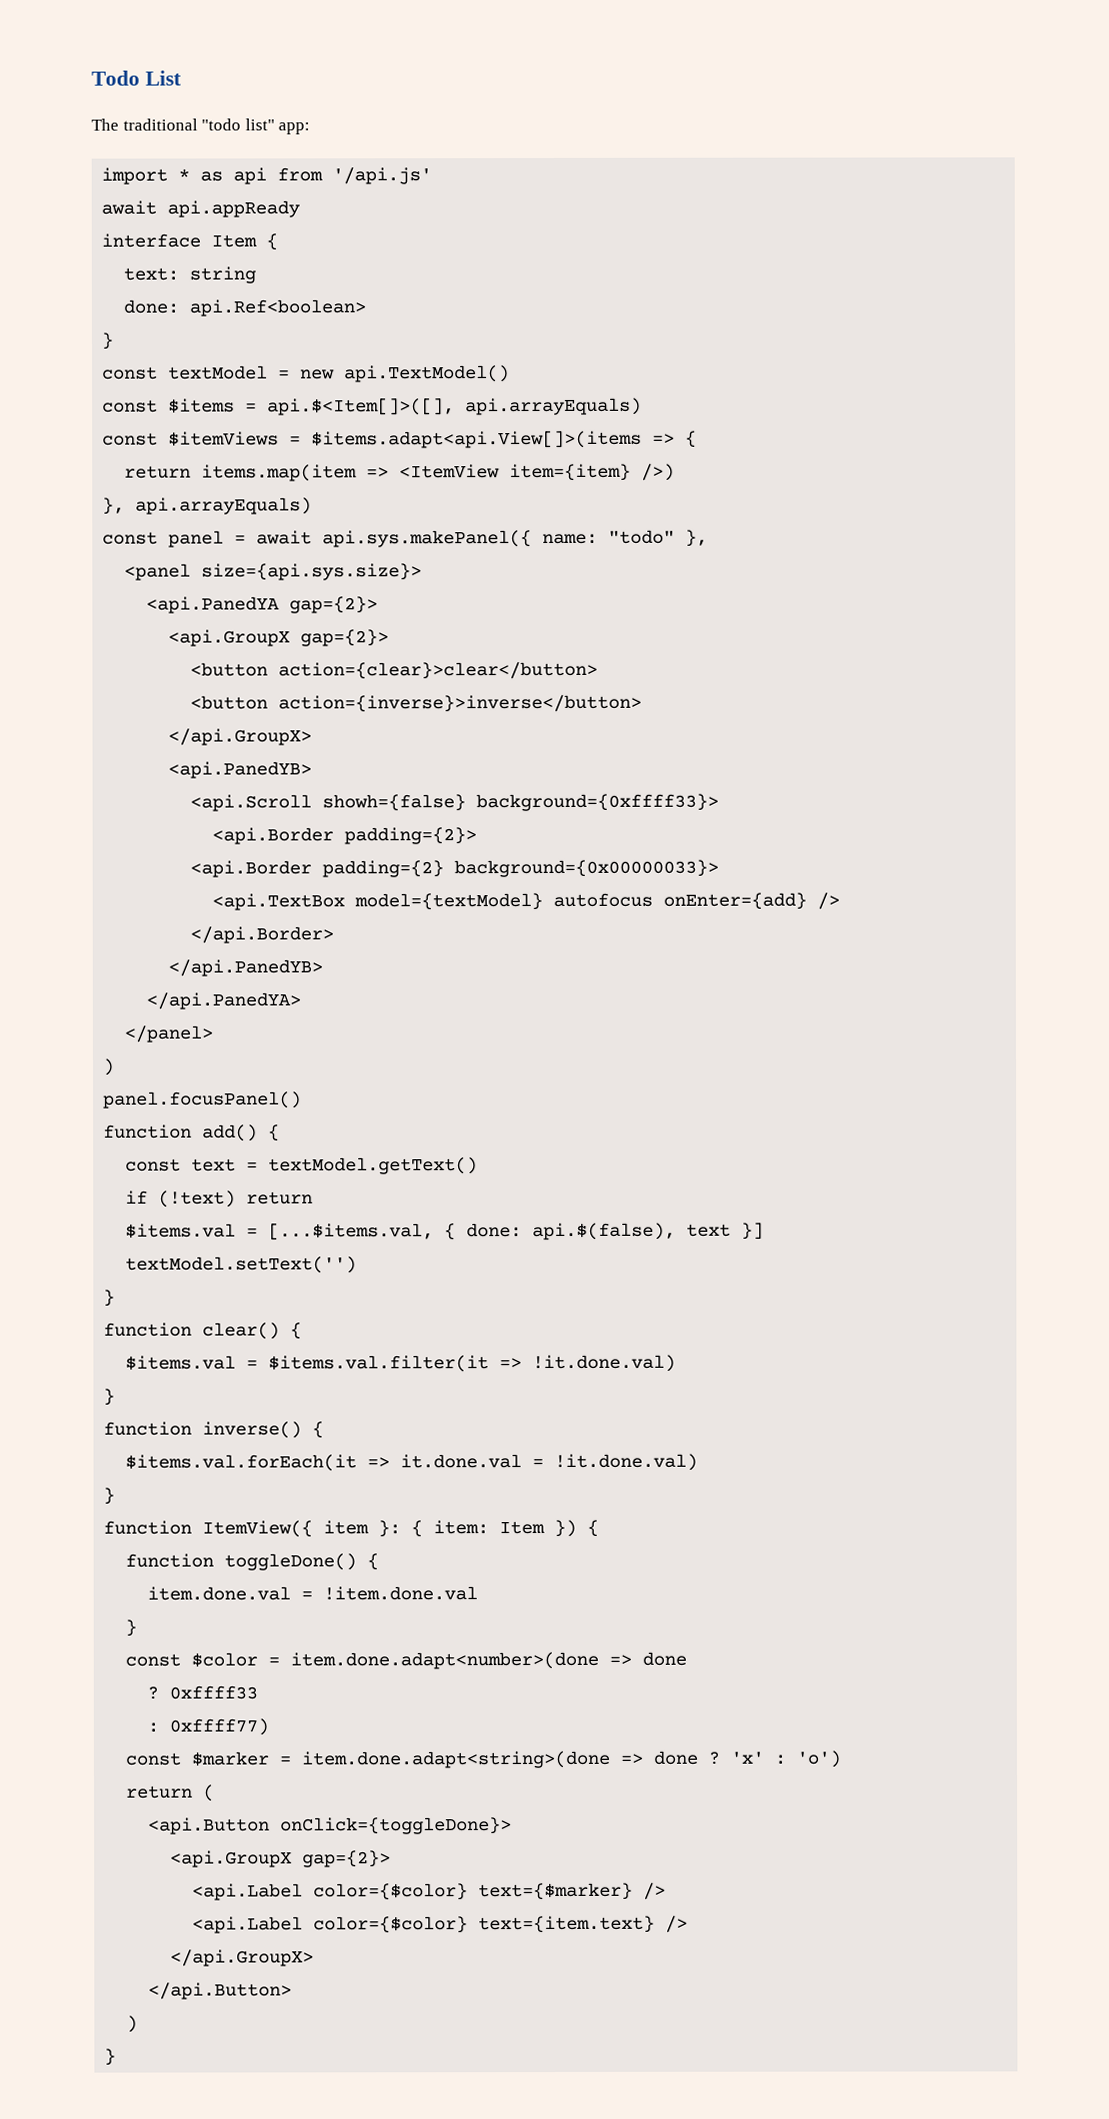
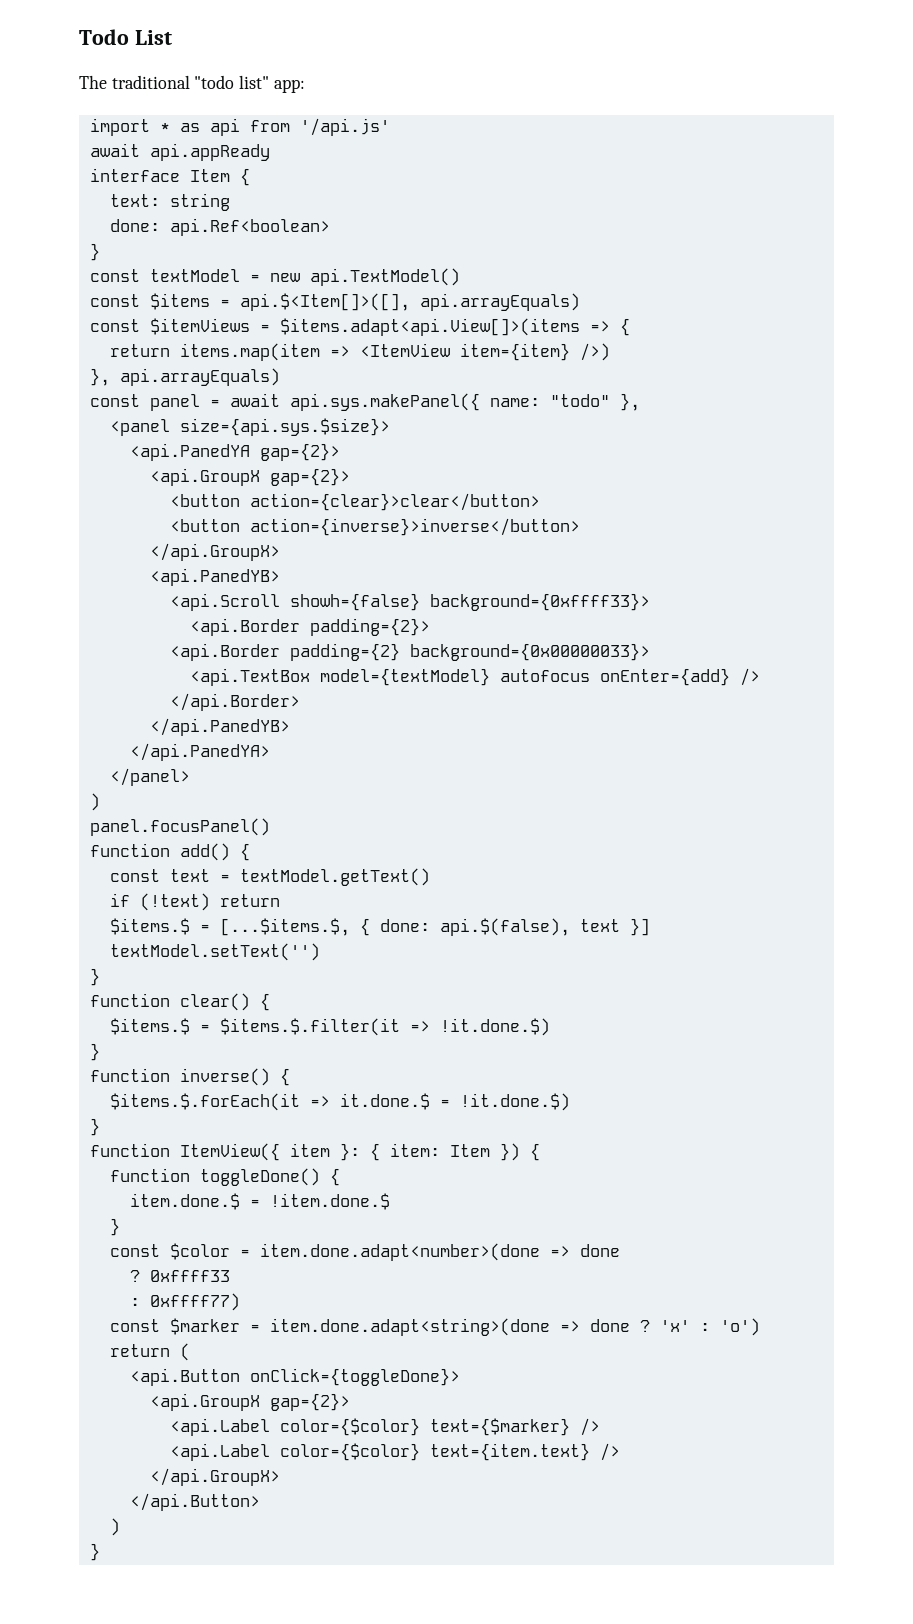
- <panel size={api.sys.size}>
+ <panel size={api.sys.$size}>
- $items.val = [...$items.val, { done: api.$(false), text }]
+ $items.$ = [...$items.$, { done: api.$(false), text }]
- $items.val = $items.val.filter(it => !it.done.val)
+ $items.$ = $items.$.filter(it => !it.done.$)
- $items.val.forEach(it => it.done.val = !it.done.val)
+ $items.$.forEach(it => it.done.$ = !it.done.$)
- item.done.val = !item.done.val
+ item.done.$ = !item.done.$

